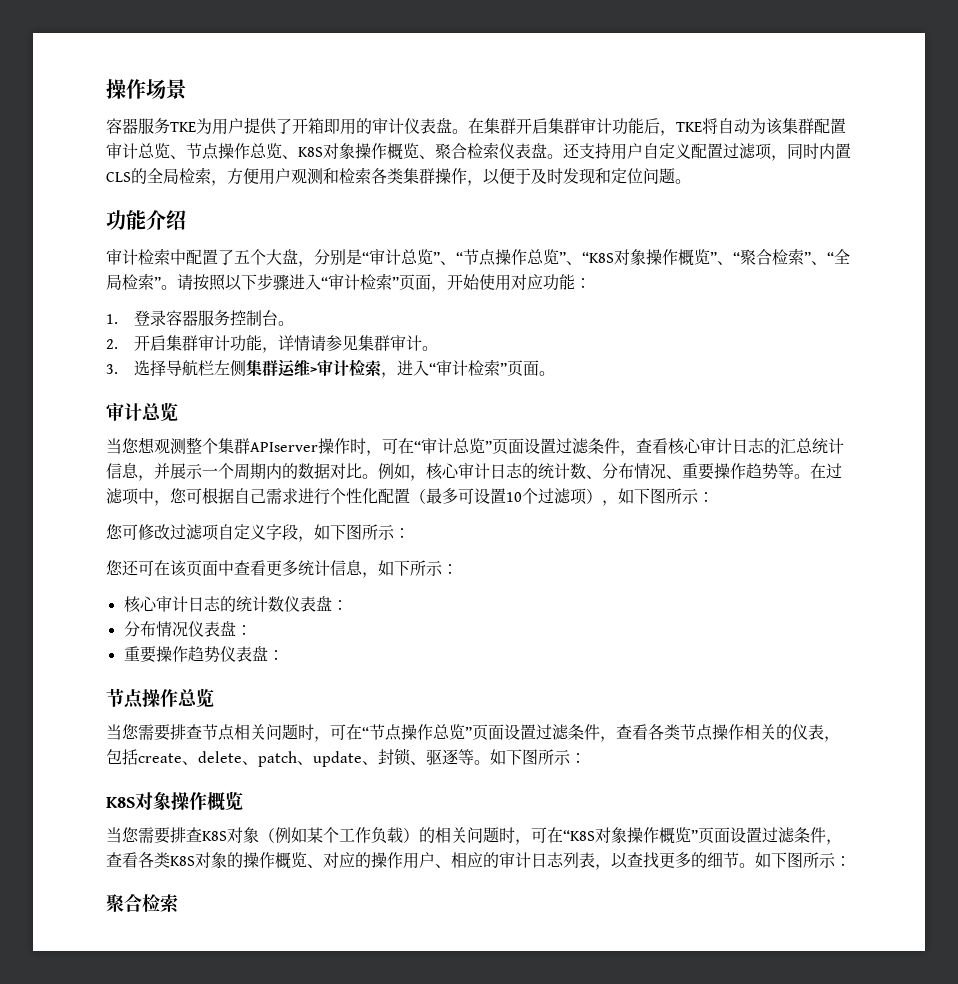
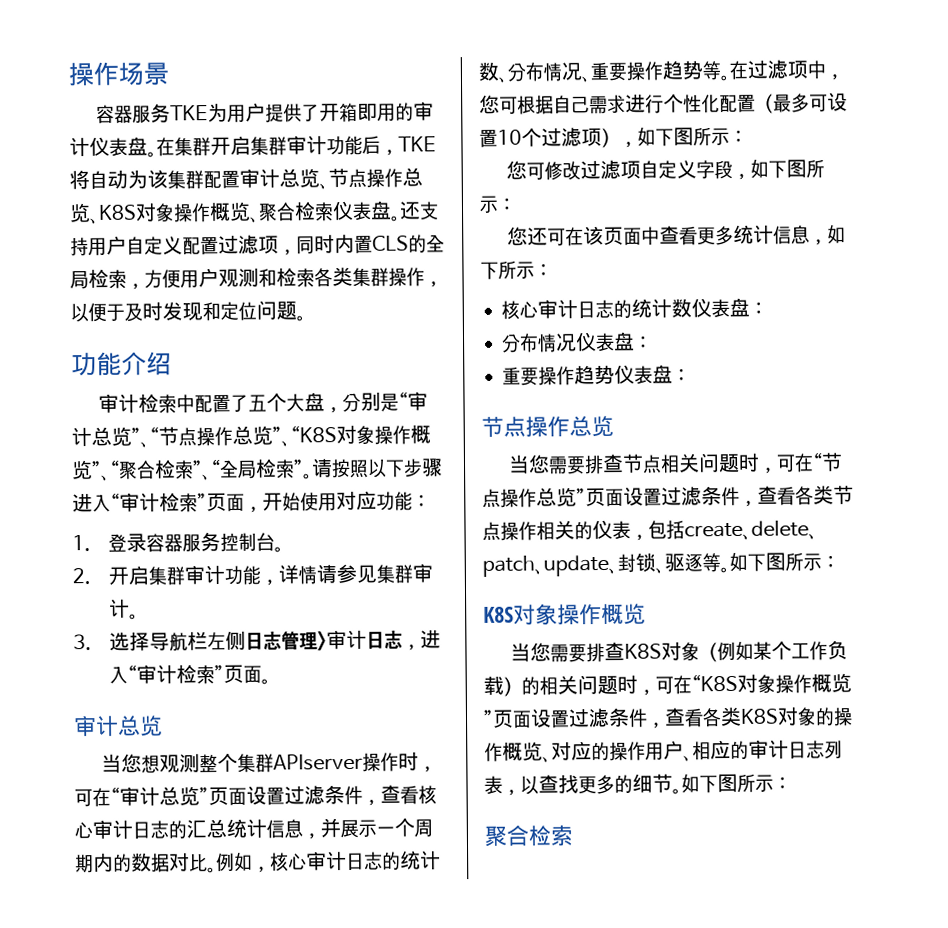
- 3.选择导航栏左侧集群运维>审计检索，进入“审计检索”页面。
+ 3.选择导航栏左侧日志管理>审计日志，进入“审计检索”页面。

